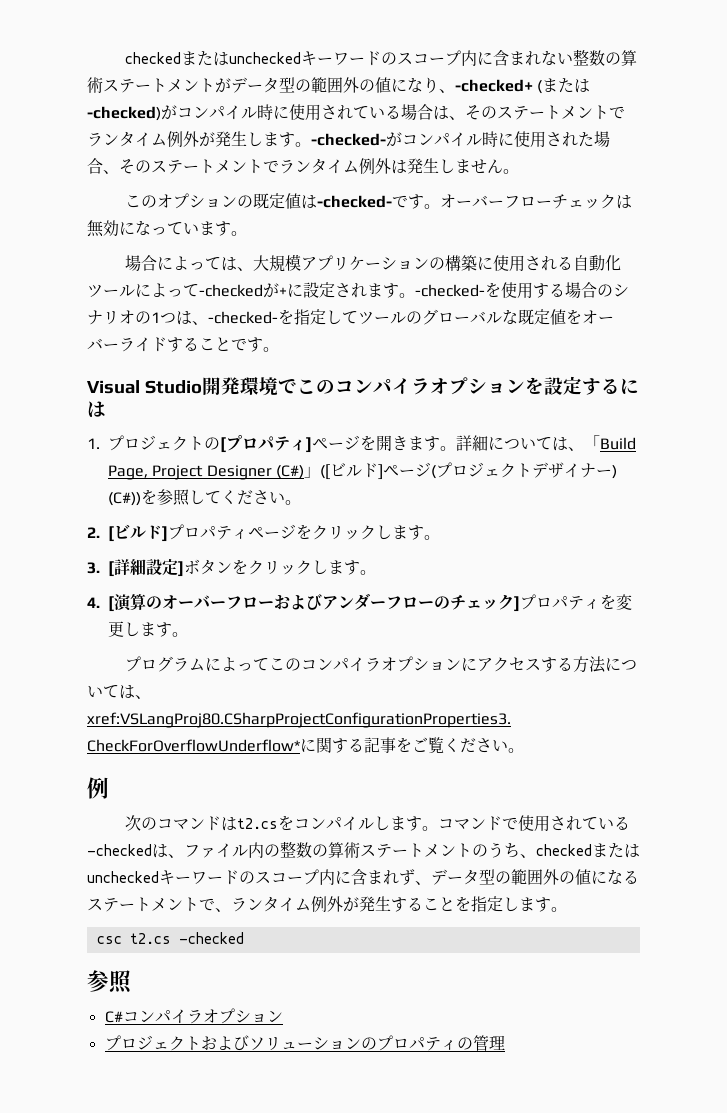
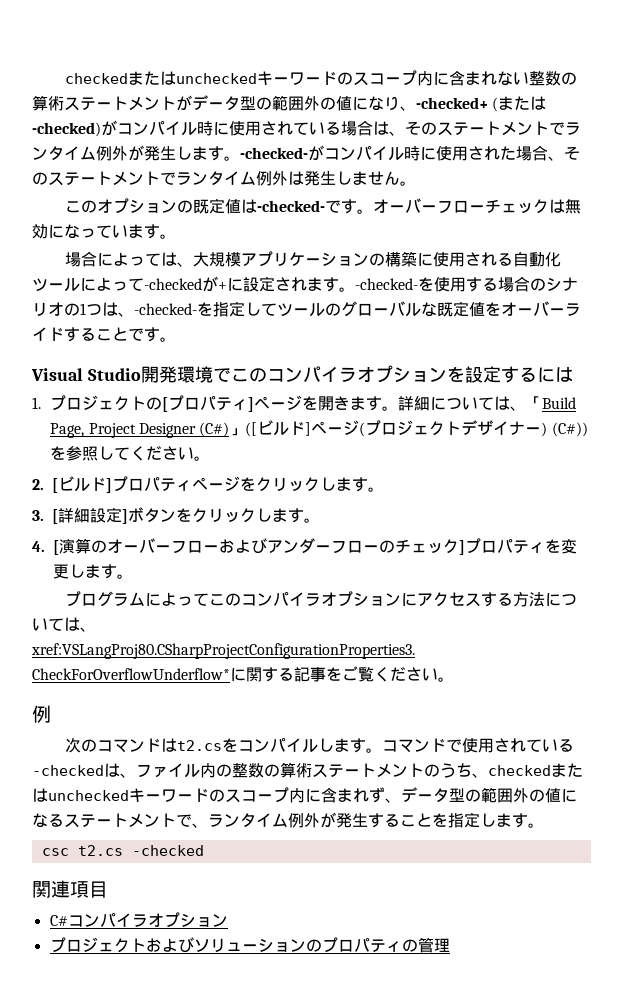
  csc t2.cs -checked
- 参照
+ 関連項目

